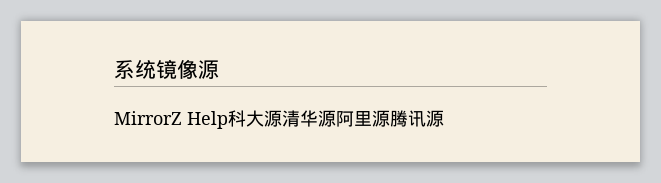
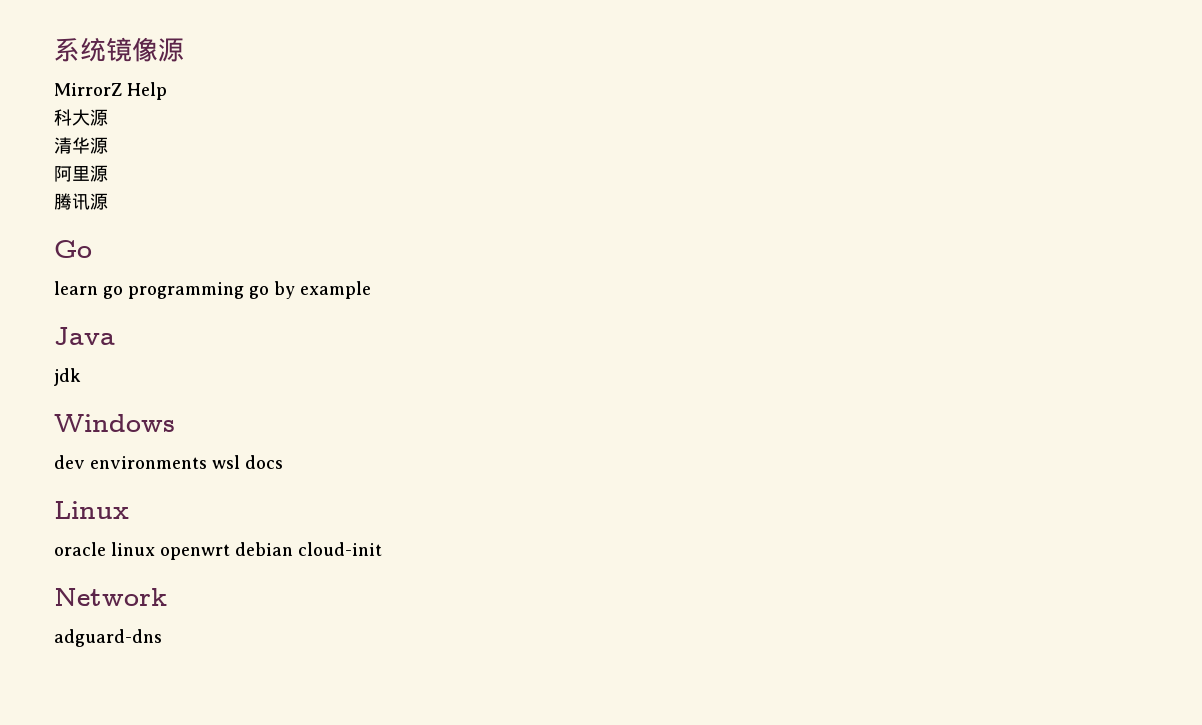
- MirrorZ Help科大源清华源阿里源腾讯源
+ MirrorZ Help
+ 科大源
+ 清华源
+ 阿里源
+ 腾讯源
+ Go
+ learn go programming go by example
+ Java
+ jdk
+ Windows
+ dev environments wsl docs
+ Linux
+ oracle linux openwrt debian cloud-init
+ Network
+ adguard-dns

